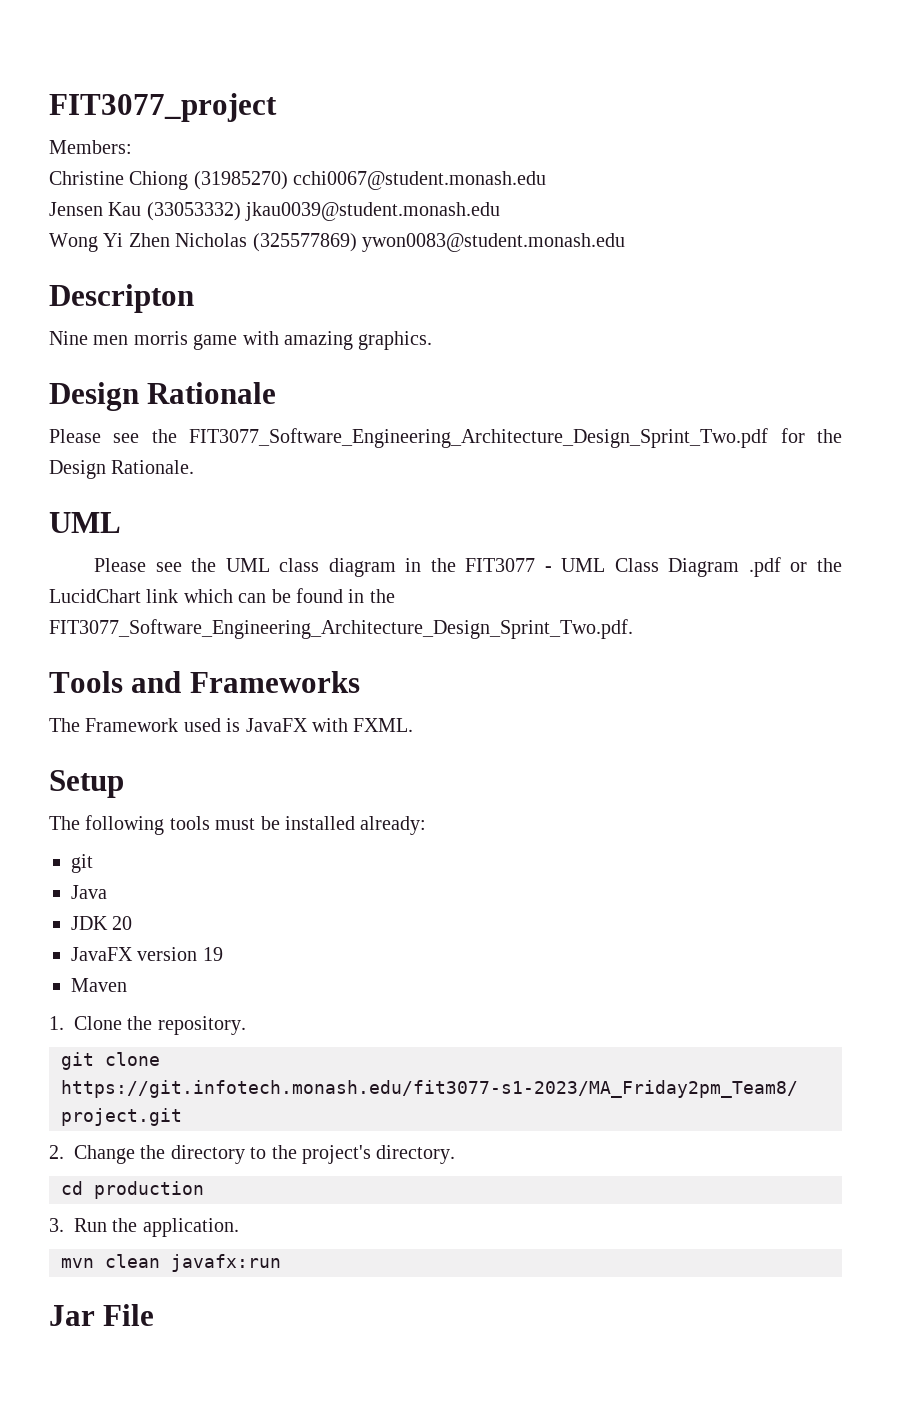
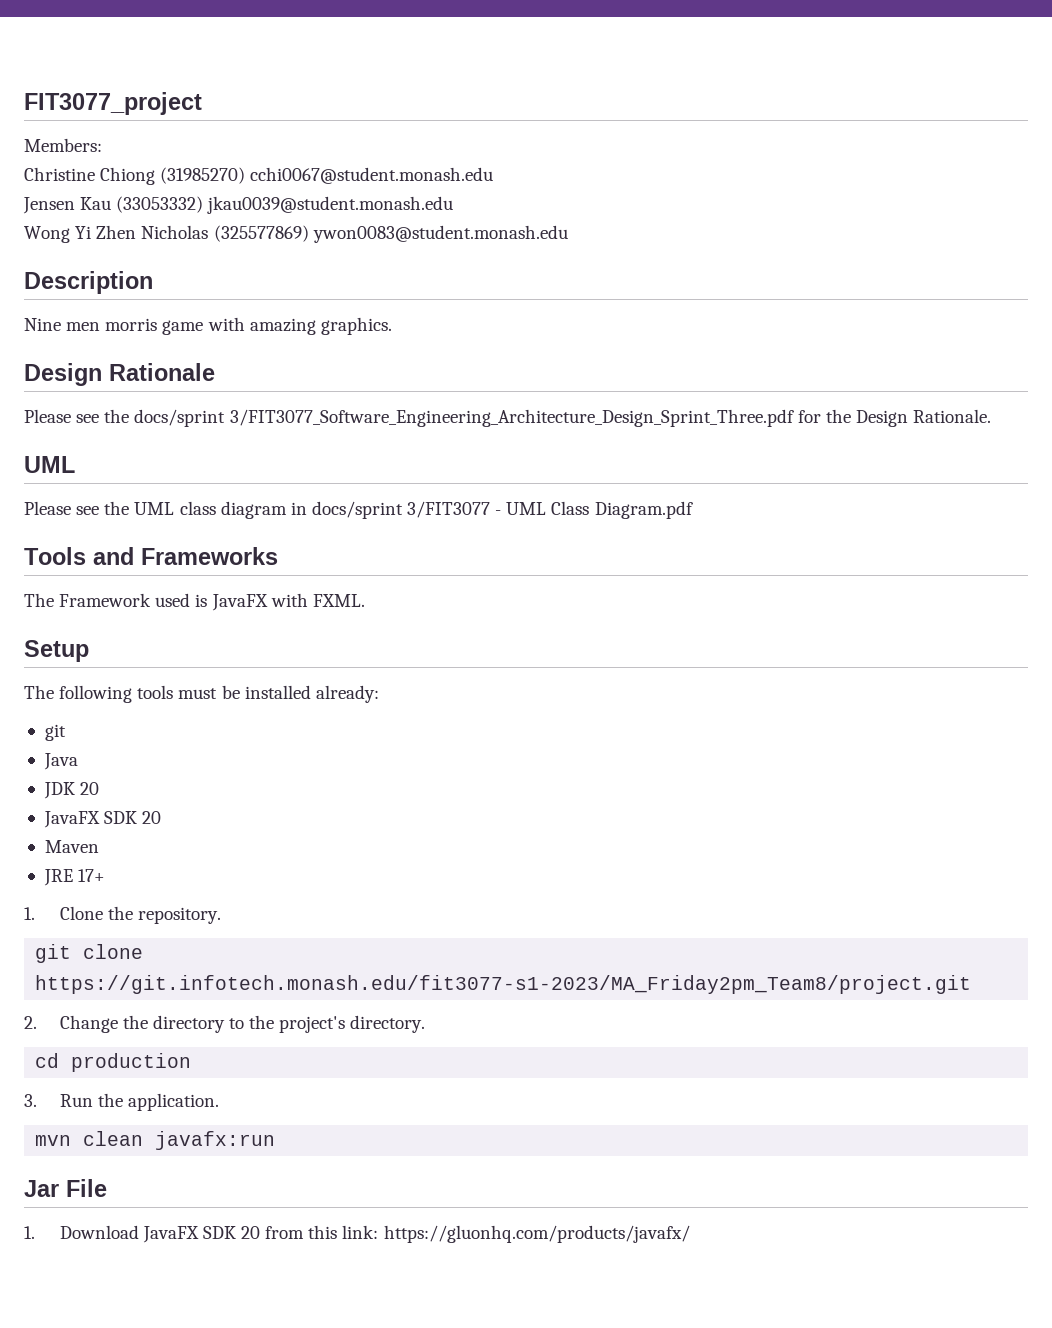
- Descripton
+ Description
- Please see the FIT3077_Software_Engineering_Architecture_Design_Sprint_Two.pdf for the Design Rationale.
+ Please see the docs/sprint 3/FIT3077_Software_Engineering_Architecture_Design_Sprint_Three.pdf for the Design Rationale.
- Please see the UML class diagram in the FIT3077 - UML Class Diagram .pdf or the LucidChart link which can be found in the FIT3077_Software_Engineering_Architecture_Design_Sprint_Two.pdf.
+ Please see the UML class diagram in docs/sprint 3/FIT3077 - UML Class Diagram.pdf
  JDK 20
- JavaFX version 19
+ JavaFX SDK 20
+ JRE 17+
+ 1. Download JavaFX SDK 20 from this link: https://gluonhq.com/products/javafx/

